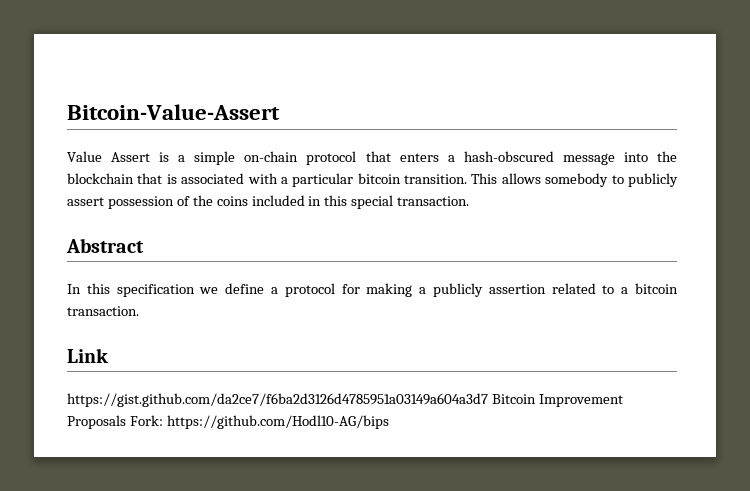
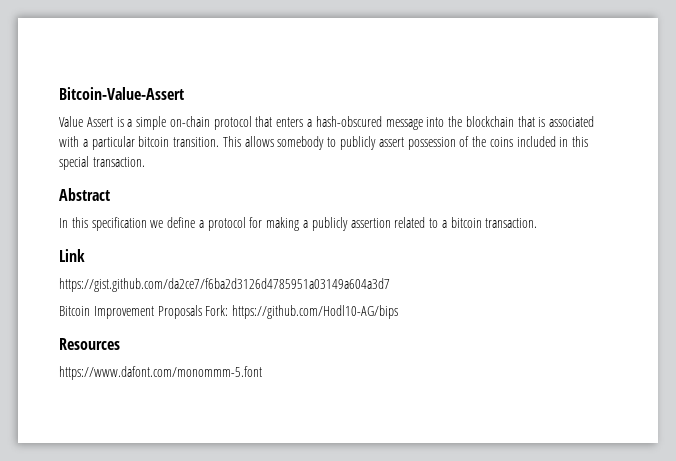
- https://gist.github.com/da2ce7/f6ba2d3126d4785951a03149a604a3d7 Bitcoin Improvement Proposals Fork: https://github.com/Hodl10-AG/bips
+ https://gist.github.com/da2ce7/f6ba2d3126d4785951a03149a604a3d7
+ Bitcoin Improvement Proposals Fork: https://github.com/Hodl10-AG/bips
+ Resources
+ https://www.dafont.com/monommm-5.font

